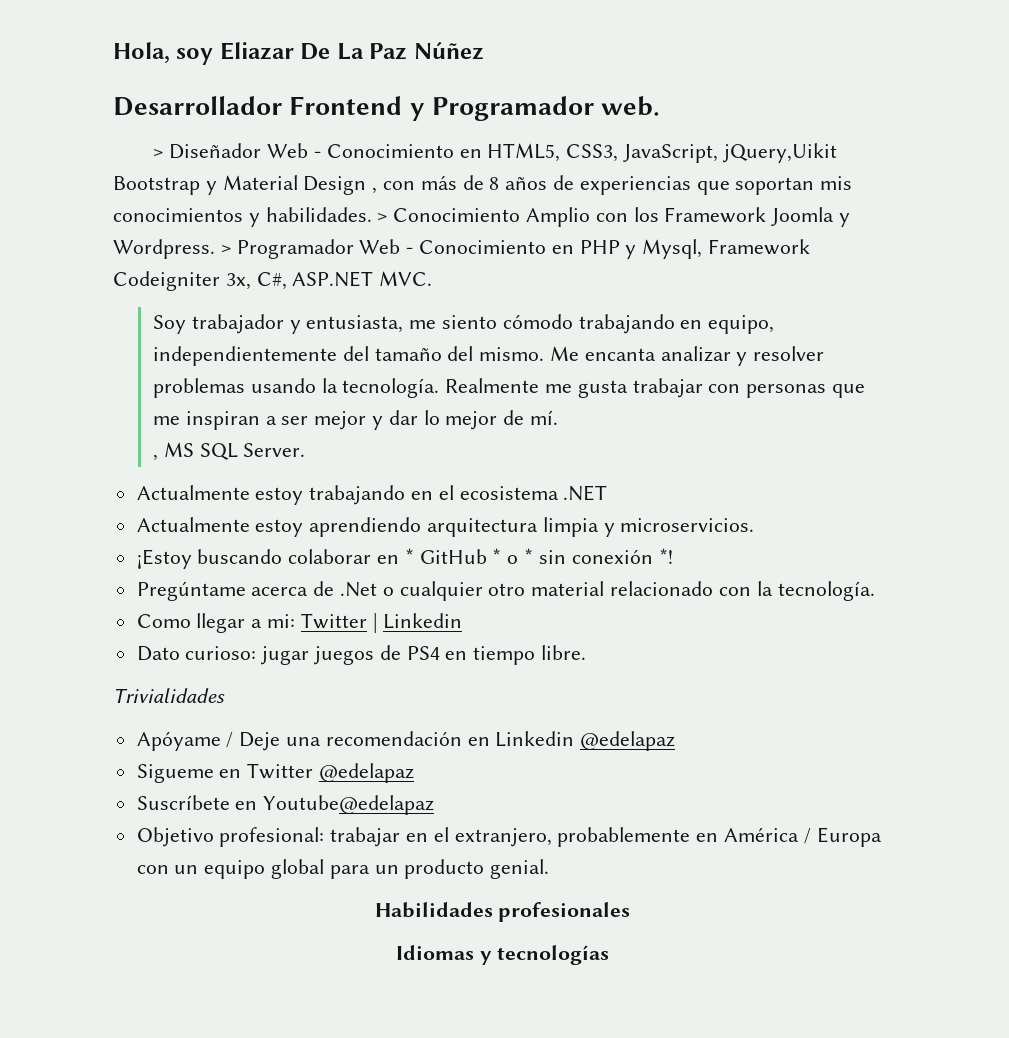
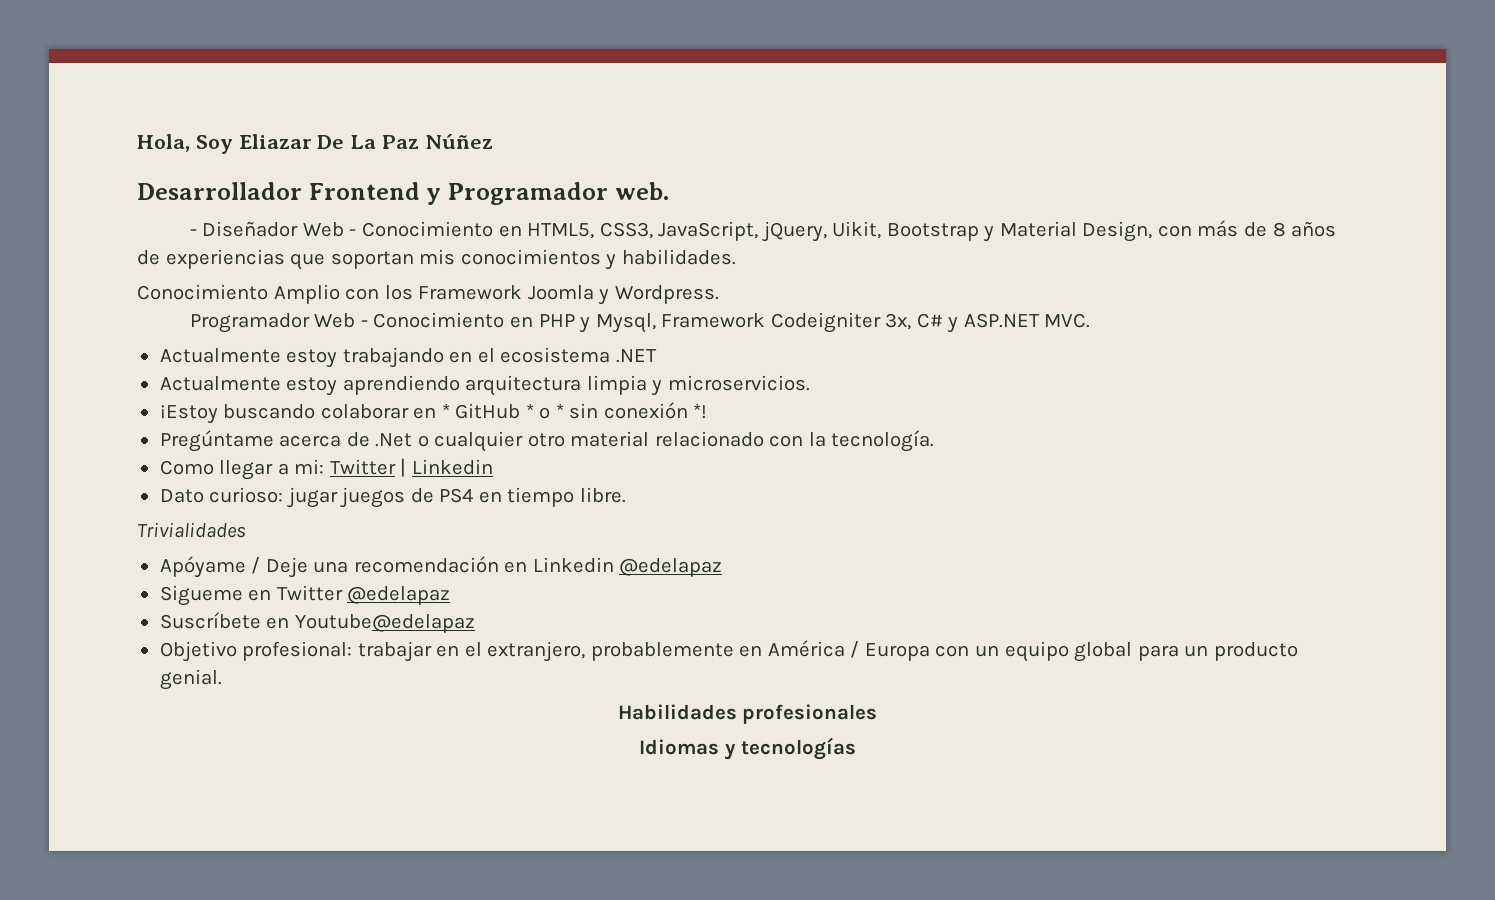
- Hola, soy Eliazar De La Paz Núñez
+ Hola, Soy Eliazar De La Paz Núñez
- > Diseñador Web - Conocimiento en HTML5, CSS3, JavaScript, jQuery,Uikit Bootstrap y Material Design , con más de 8 años de experiencias que soportan mis conocimientos y habilidades. > Conocimiento Amplio con los Framework Joomla y Wordpress. > Programador Web - Conocimiento en PHP y Mysql, Framework Codeigniter 3x, C#, ASP.NET MVC.
+ - Diseñador Web - Conocimiento en HTML5, CSS3, JavaScript, jQuery, Uikit, Bootstrap y Material Design, con más de 8 años de experiencias que soportan mis conocimientos y habilidades.
+ Conocimiento Amplio con los Framework Joomla y Wordpress.
+ Programador Web - Conocimiento en PHP y Mysql, Framework Codeigniter 3x, C# y ASP.NET MVC.
- Soy trabajador y entusiasta, me siento cómodo trabajando en equipo, independientemente del tamaño del mismo. Me encanta analizar y resolver problemas usando la tecnología. Realmente me gusta trabajar con personas que me inspiran a ser mejor y dar lo mejor de mí.
- , MS SQL Server.

